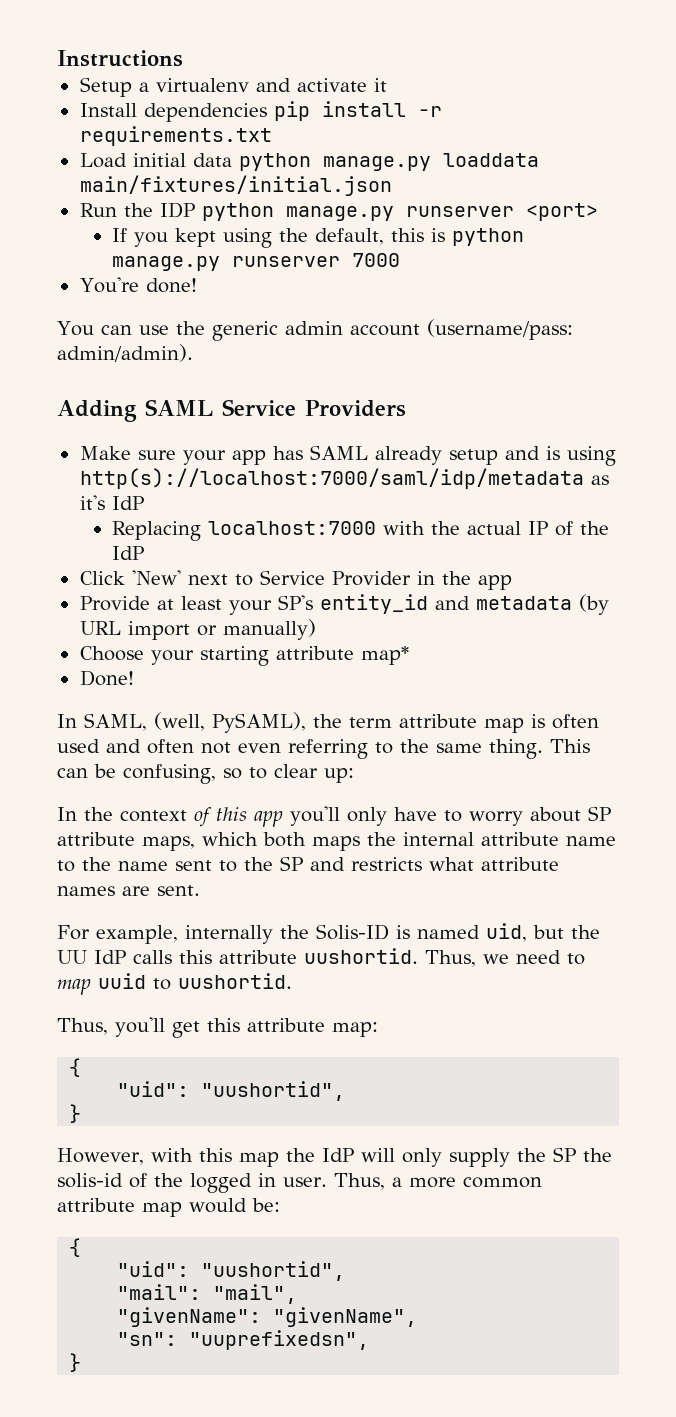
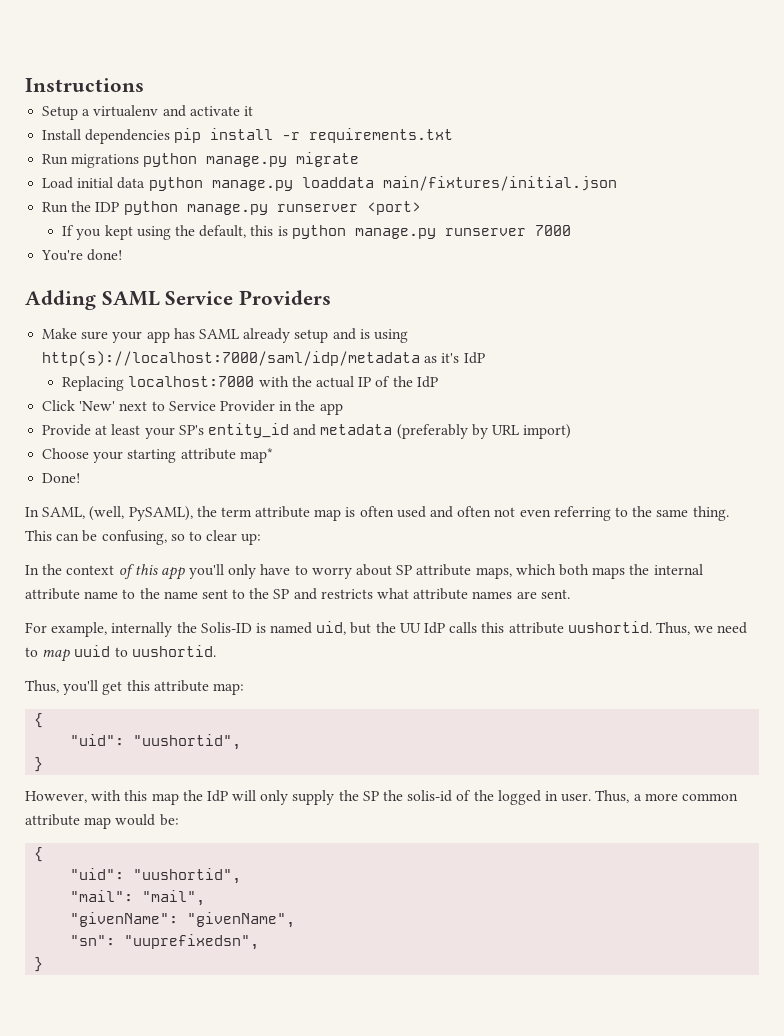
+ Run migrations python manage.py migrate
- You can use the generic admin account (username/pass: admin/admin).
- Provide at least your SP's entity_id and metadata (by URL import or manually)
+ Provide at least your SP's entity_id and metadata (preferably by URL import)

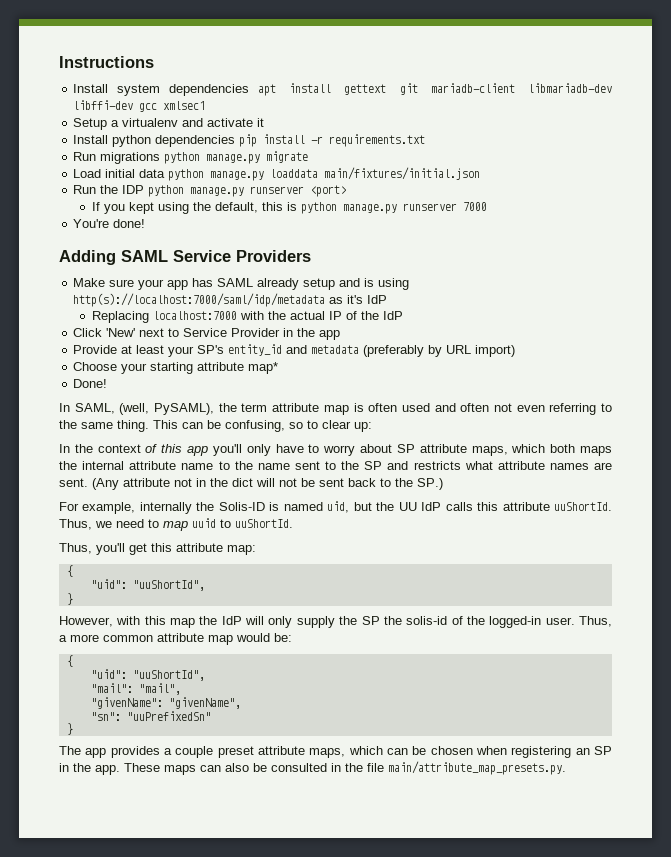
+ Install system dependencies apt install gettext git mariadb-client libmariadb-dev libffi-dev gcc xmlsec1
- Install dependencies pip install -r requirements.txt
+ Install python dependencies pip install -r requirements.txt
+ (Any attribute not in the dict will not be sent back to the SP.)
- For example, internally the Solis-ID is named uid, but the UU IdP calls this attribute uushortid.
+ For example, internally the Solis-ID is named uid, but the UU IdP calls this attribute uuShortId.
- Thus, we need to map uuid to uushortid.
+ Thus, we need to map uuid to uuShortId.
  Thus, you'll get this attribute map:
  {
- "uid": "uushortid",
+ "uid": "uuShortId",
- However, with this map the IdP will only supply the SP the solis-id of the logged in user.
+ However, with this map the IdP will only supply the SP the solis-id of the logged-in user.
  Thus, a more common attribute map would be:
  {
- "uid": "uushortid",
+ "uid": "uuShortId",
- "sn": "uuprefixedsn",
+ "sn": "uuPrefixedSn"
  }
+ The app provides a couple preset attribute maps, which can be chosen when registering an SP in the app. These maps can also be consulted in the file main/attribute_map_presets.py.

